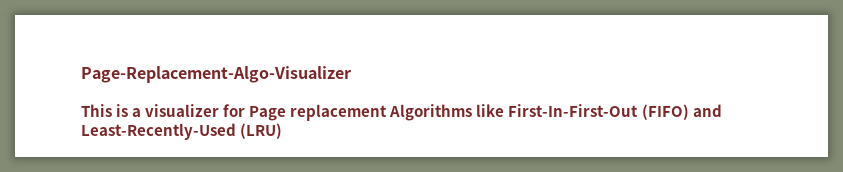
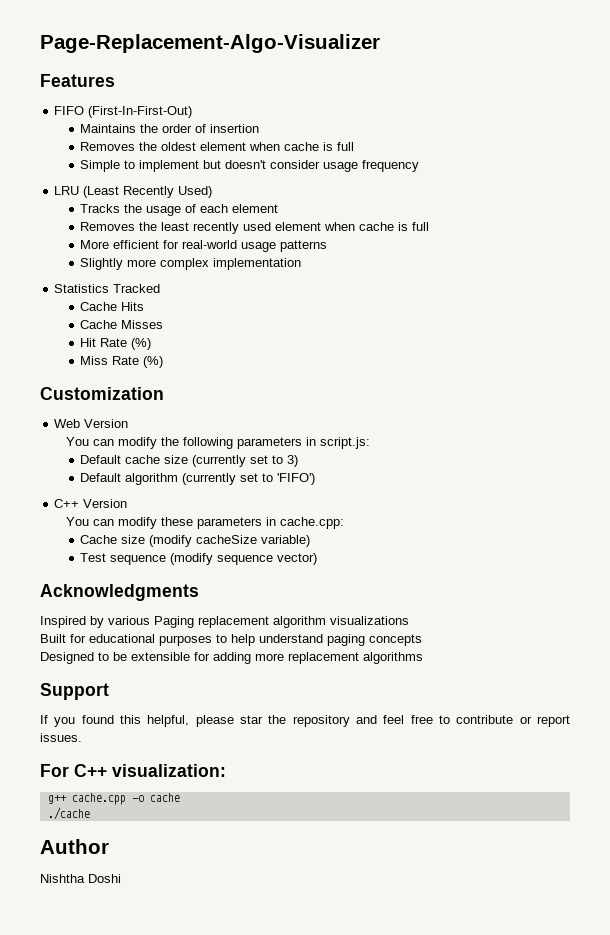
- This is a visualizer for Page replacement Algorithms like First-In-First-Out (FIFO) and Least-Recently-Used (LRU)
+ Features
+ FIFO (First-In-First-Out)
+ Maintains the order of insertion
+ Removes the oldest element when cache is full
+ Simple to implement but doesn't consider usage frequency
+ LRU (Least Recently Used)
+ Tracks the usage of each element
+ Removes the least recently used element when cache is full
+ More efficient for real-world usage patterns
+ Slightly more complex implementation
+ Statistics Tracked
+ Cache Hits
+ Cache Misses
+ Hit Rate (%)
+ Miss Rate (%)
+ Customization
+ Web Version
+ You can modify the following parameters in script.js:
+ Default cache size (currently set to 3)
+ Default algorithm (currently set to 'FIFO')
+ C++ Version
+ You can modify these parameters in cache.cpp:
+ Cache size (modify cacheSize variable)
+ Test sequence (modify sequence vector)
+ Acknowledgments
+ Inspired by various Paging replacement algorithm visualizations
+ Built for educational purposes to help understand paging concepts
+ Designed to be extensible for adding more replacement algorithms
+ Support
+ If you found this helpful, please star the repository and feel free to contribute or report issues.
+ For C++ visualization:
+ g++ cache.cpp -o cache
+ ./cache
+ Author
+ Nishtha Doshi

